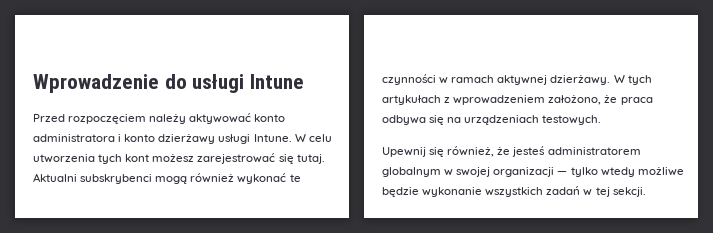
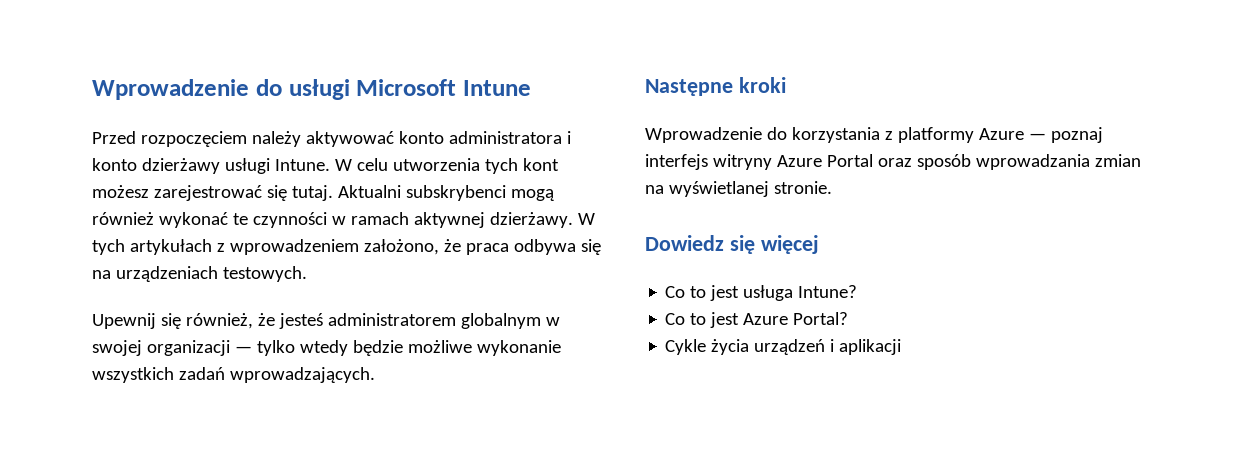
- Wprowadzenie do usługi Intune
+ Wprowadzenie do usługi Microsoft Intune
- Upewnij się również, że jesteś administratorem globalnym w swojej organizacji — tylko wtedy możliwe będzie wykonanie wszystkich zadań w tej sekcji.
+ Upewnij się również, że jesteś administratorem globalnym w swojej organizacji — tylko wtedy będzie możliwe wykonanie wszystkich zadań wprowadzających.
+ Następne kroki
+ Wprowadzenie do korzystania z platformy Azure — poznaj interfejs witryny Azure Portal oraz sposób wprowadzania zmian na wyświetlanej stronie.
+ Dowiedz się więcej
+ Co to jest usługa Intune?
+ Co to jest Azure Portal?
+ Cykle życia urządzeń i aplikacji

